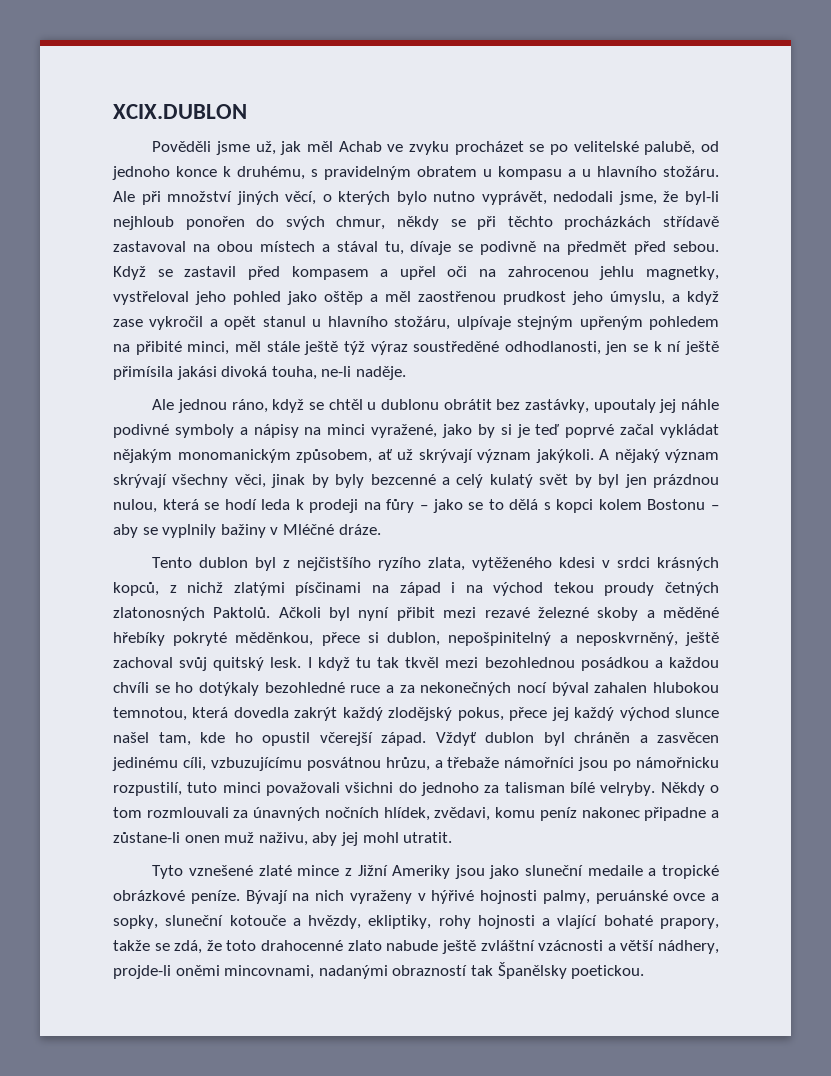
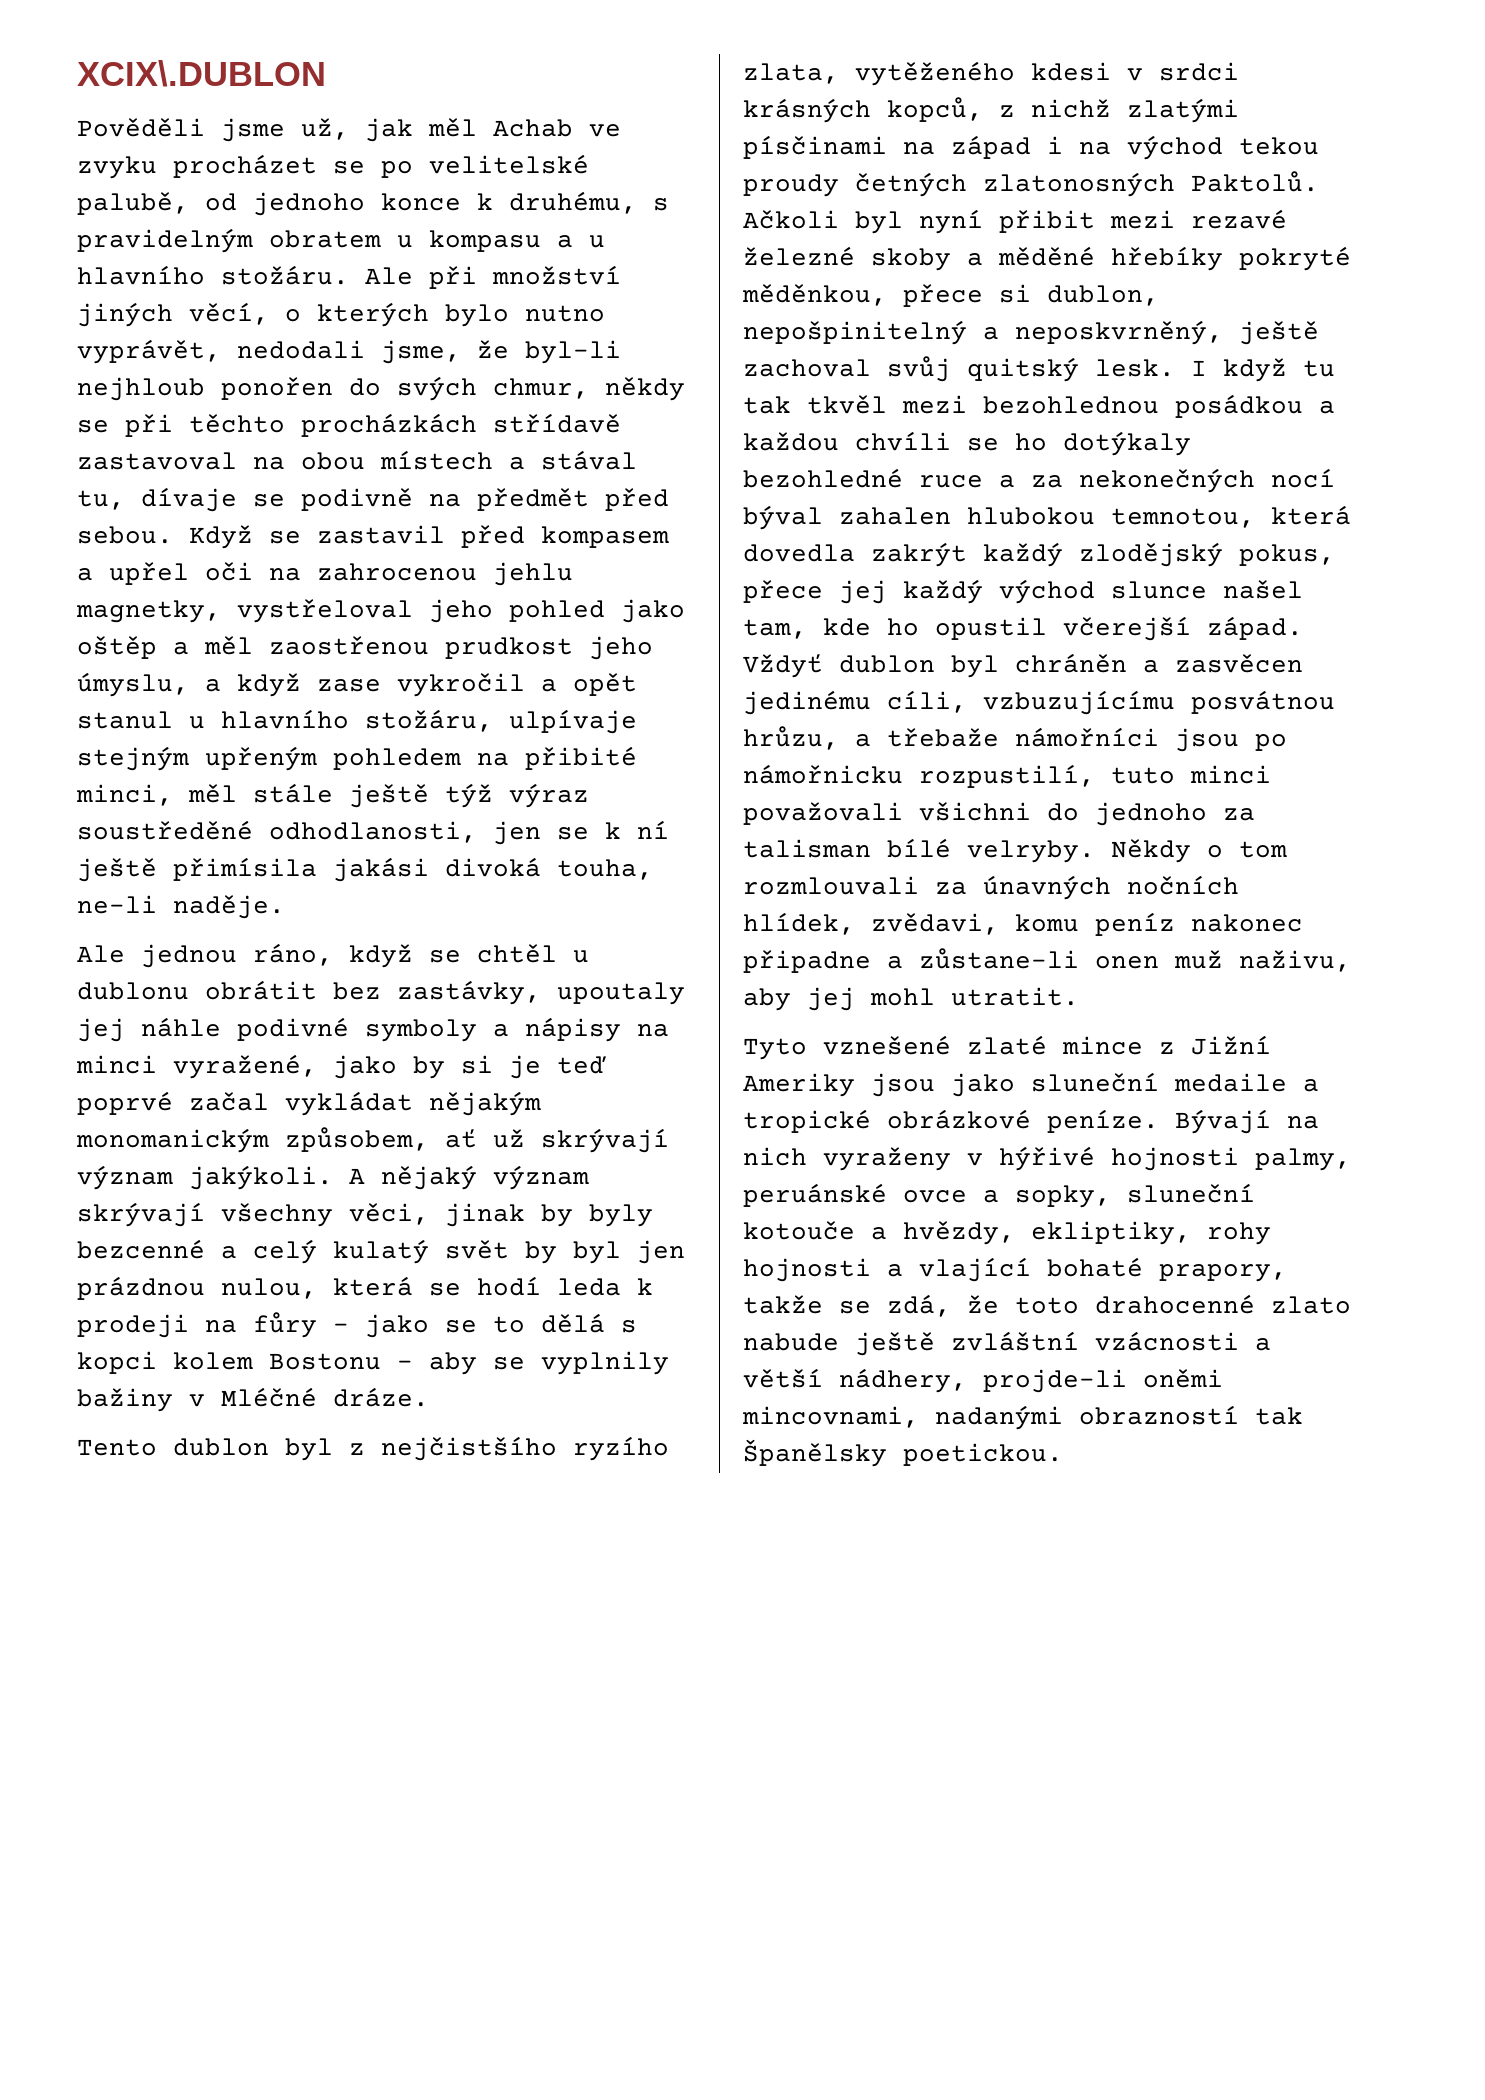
- XCIX.DUBLON
+ XCIX\.DUBLON

